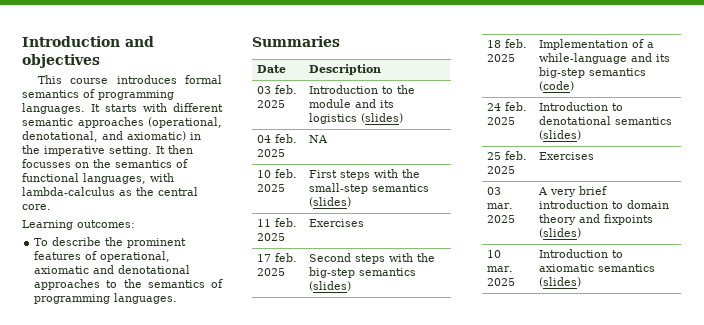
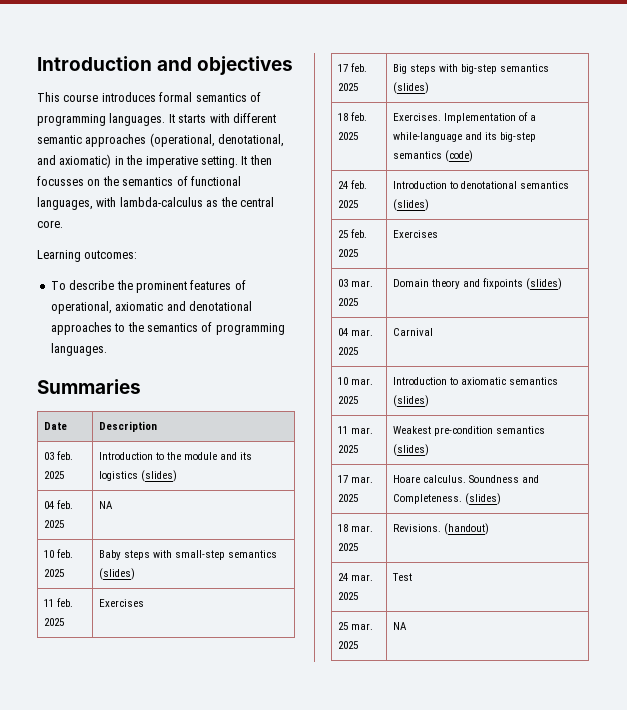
- 10 feb. 2025 | First steps with the small-step semantics (slides)
+ 10 feb. 2025 | Baby steps with small-step semantics (slides)
- 17 feb. 2025 | Second steps with the big-step semantics (slides)
+ 17 feb. 2025 | Big steps with big-step semantics (slides)
- 18 feb. 2025 | Implementation of a while-language and its big-step semantics (code)
+ 18 feb. 2025 | Exercises. Implementation of a while-language and its big-step semantics (code)
- 03 mar. 2025 | A very brief introduction to domain theory and fixpoints (slides)
+ 03 mar. 2025 | Domain theory and fixpoints (slides)
+ 04 mar. 2025 | Carnival
+ 11 mar. 2025 | Weakest pre-condition semantics (slides)
+ 17 mar. 2025 | Hoare calculus. Soundness and Completeness. (slides)
+ 18 mar. 2025 | Revisions. (handout)
+ 24 mar. 2025 | Test
+ 25 mar. 2025 | NA

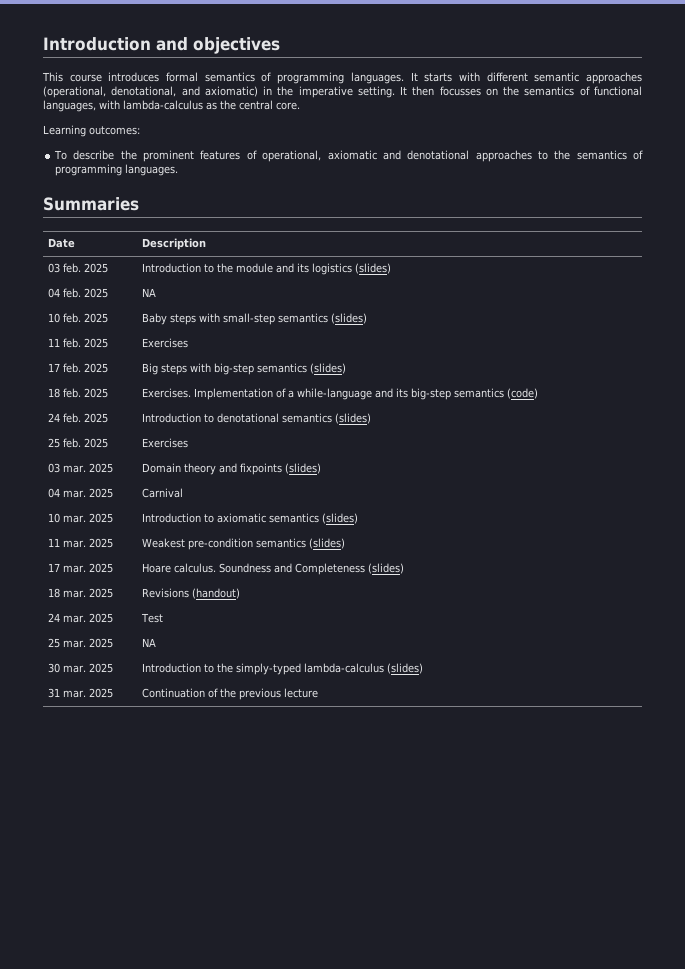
- 17 mar. 2025 | Hoare calculus. Soundness and Completeness. (slides)
+ 17 mar. 2025 | Hoare calculus. Soundness and Completeness (slides)
- 18 mar. 2025 | Revisions. (handout)
+ 18 mar. 2025 | Revisions (handout)
+ 30 mar. 2025 | Introduction to the simply-typed lambda-calculus (slides)
+ 31 mar. 2025 | Continuation of the previous lecture

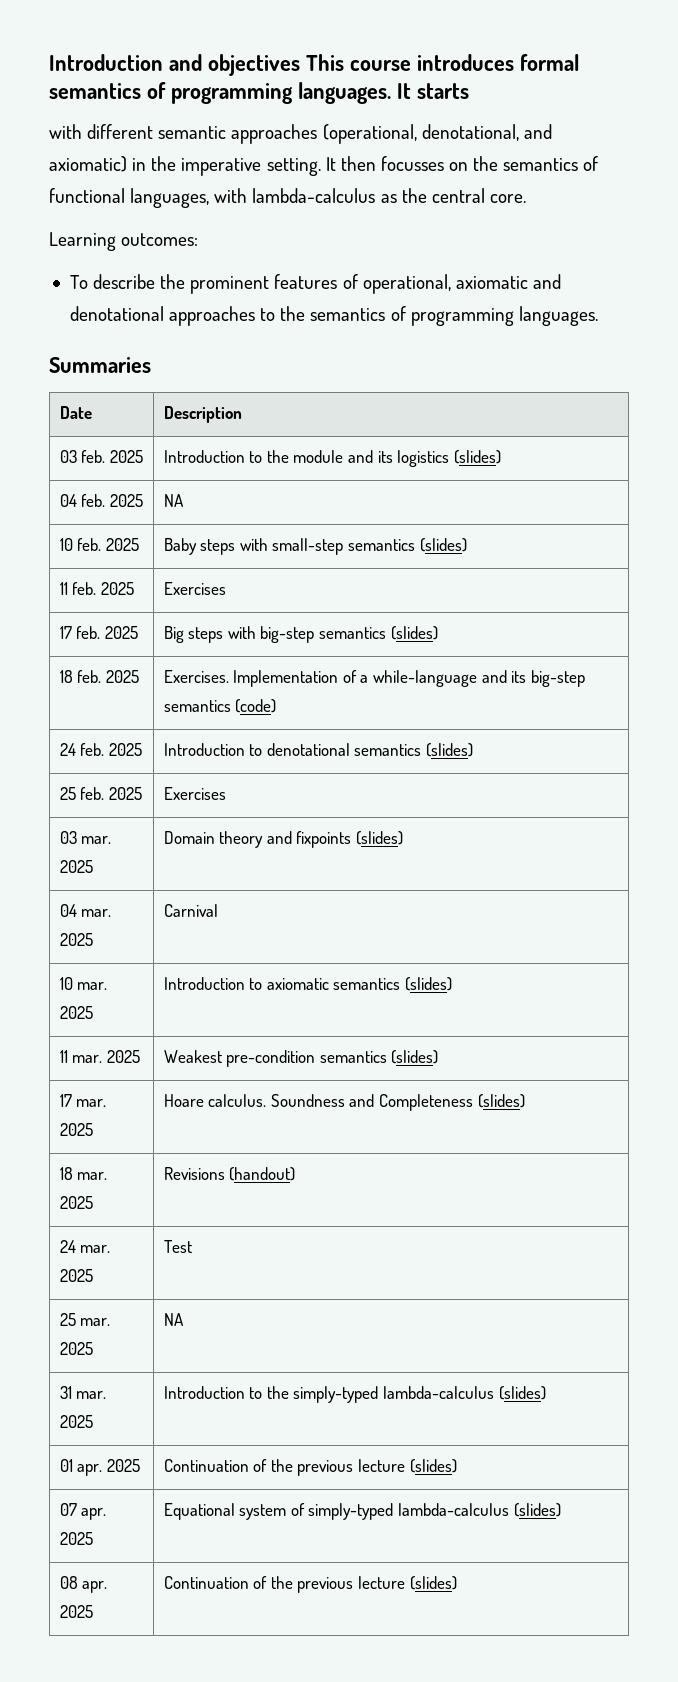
- Introduction and objectives
- This course introduces formal semantics of programming languages.
+ Introduction and objectives This course introduces formal semantics of programming languages.
- It starts with different semantic approaches (operational, denotational, and axiomatic) in the imperative setting.
+ It starts
+ with different semantic approaches (operational, denotational, and axiomatic) in the imperative setting.
- 30 mar. 2025 | Introduction to the simply-typed lambda-calculus (slides)
+ 31 mar. 2025 | Introduction to the simply-typed lambda-calculus (slides)
- 31 mar. 2025 | Continuation of the previous lecture
+ 01 apr. 2025 | Continuation of the previous lecture (slides)
+ 07 apr. 2025 | Equational system of simply-typed lambda-calculus (slides)
+ 08 apr. 2025 | Continuation of the previous lecture (slides)

